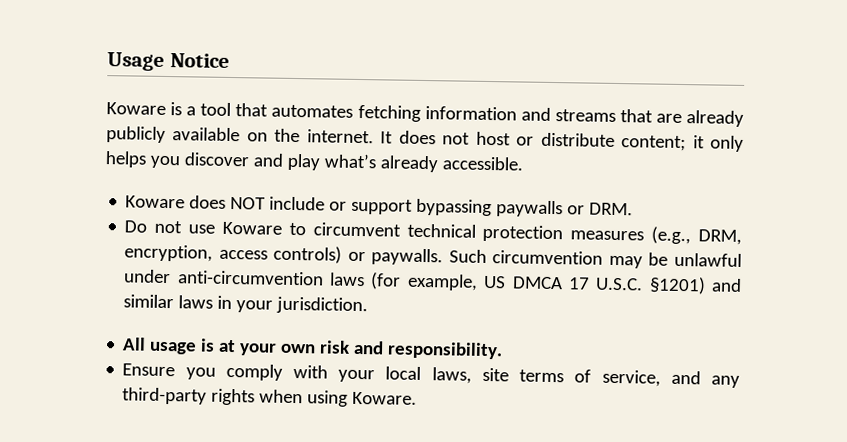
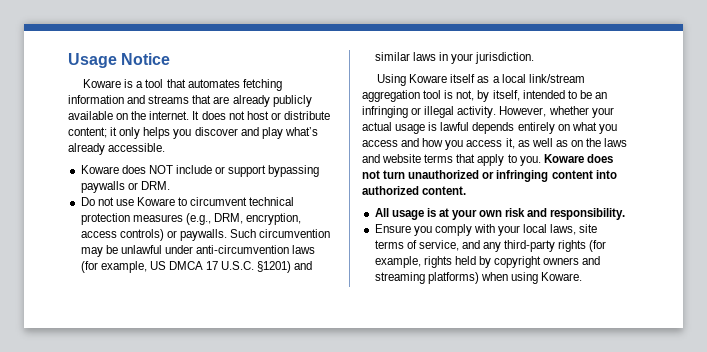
+ Using Koware itself as a local link/stream aggregation tool is not, by itself, intended to be an infringing or illegal activity. However, whether your actual usage is lawful depends entirely on what you access and how you access it, as well as on the laws and website terms that apply to you. Koware does not turn unauthorized or infringing content into authorized content.
- Ensure you comply with your local laws, site terms of service, and any third-party rights when using Koware.
+ Ensure you comply with your local laws, site terms of service, and any third-party rights (for example, rights held by copyright owners and streaming platforms) when using Koware.

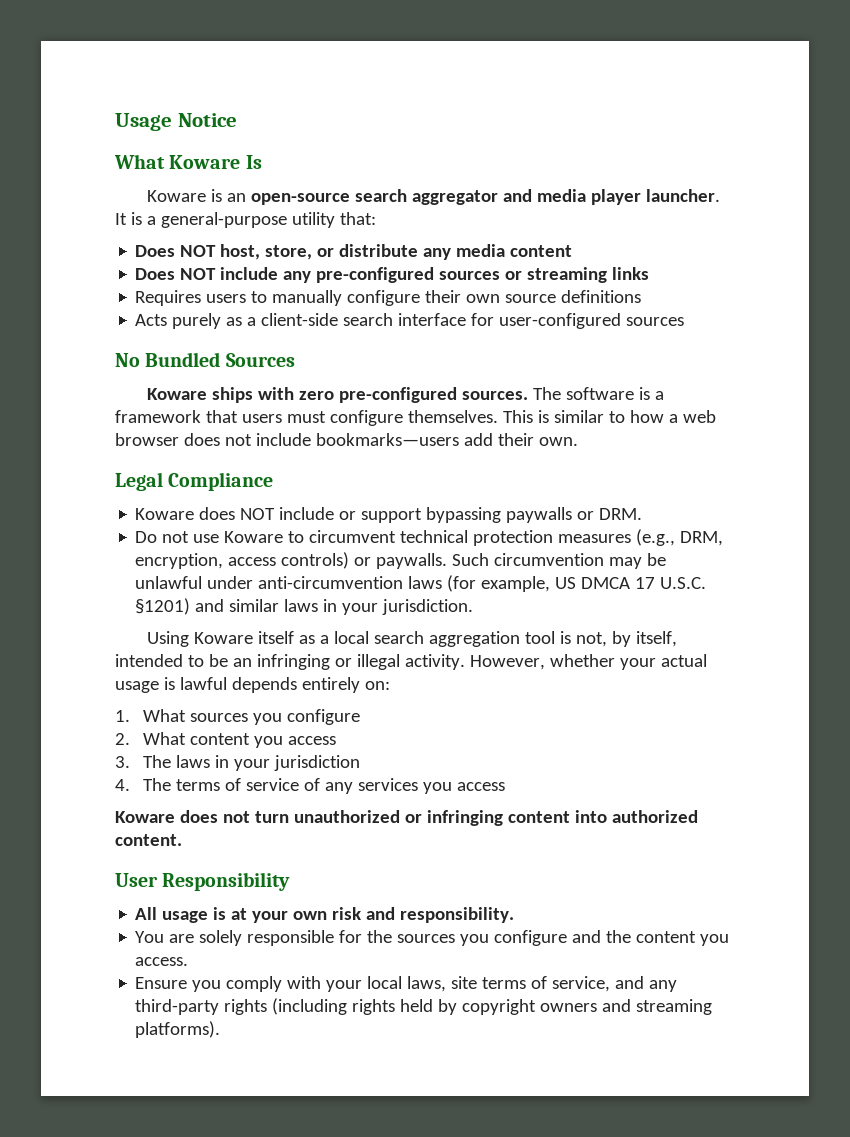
+ What Koware Is
- Koware is a tool that automates fetching information and streams that are already publicly available on the internet. It does not host or distribute content; it only helps you discover and play what’s already accessible.
+ Koware is an open-source search aggregator and media player launcher. It is a general-purpose utility that:
+ Does NOT host, store, or distribute any media content
+ Does NOT include any pre-configured sources or streaming links
+ Requires users to manually configure their own source definitions
+ Acts purely as a client-side search interface for user-configured sources
+ No Bundled Sources
+ Koware ships with zero pre-configured sources. The software is a framework that users must configure themselves. This is similar to how a web browser does not include bookmarks—users add their own.
+ Legal Compliance
- Using Koware itself as a local link/stream aggregation tool is not, by itself, intended to be an infringing or illegal activity.
+ Using Koware itself as a local search aggregation tool is not, by itself, intended to be an infringing or illegal activity.
- However, whether your actual usage is lawful depends entirely on what you access and how you access it, as well as on the laws and website terms that apply to you. Koware does not turn unauthorized or infringing content into authorized content.
+ However, whether your actual usage is lawful depends entirely on:
+ 1. What sources you configure
+ 2. What content you access
+ 3. The laws in your jurisdiction
+ 4. The terms of service of any services you access
+ Koware does not turn unauthorized or infringing content into authorized content.
+ User Responsibility
+ You are solely responsible for the sources you configure and the content you access.
- Ensure you comply with your local laws, site terms of service, and any third-party rights (for example, rights held by copyright owners and streaming platforms) when using Koware.
+ Ensure you comply with your local laws, site terms of service, and any third-party rights (including rights held by copyright owners and streaming platforms).

